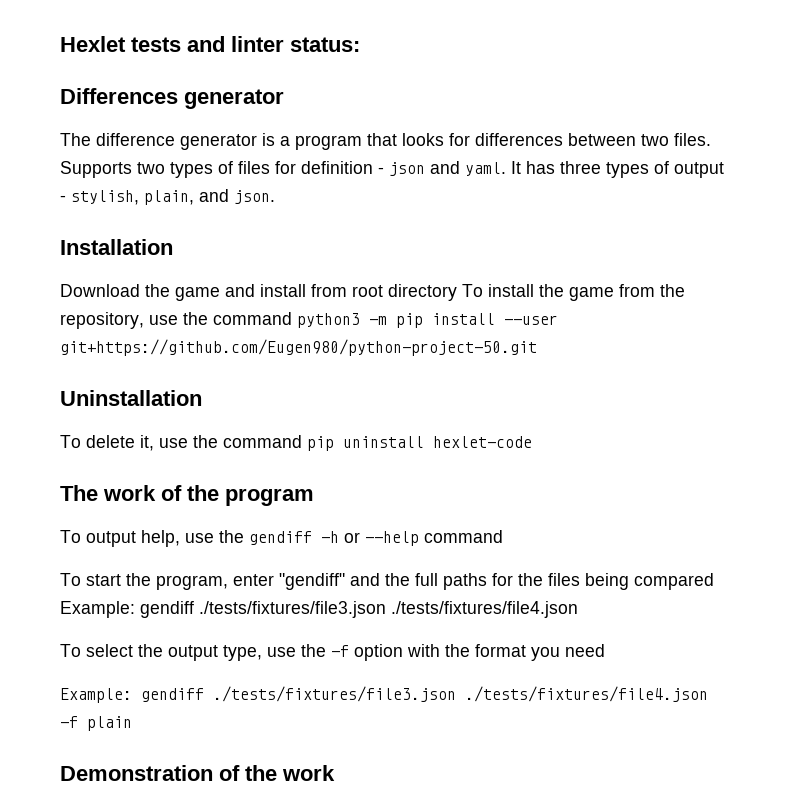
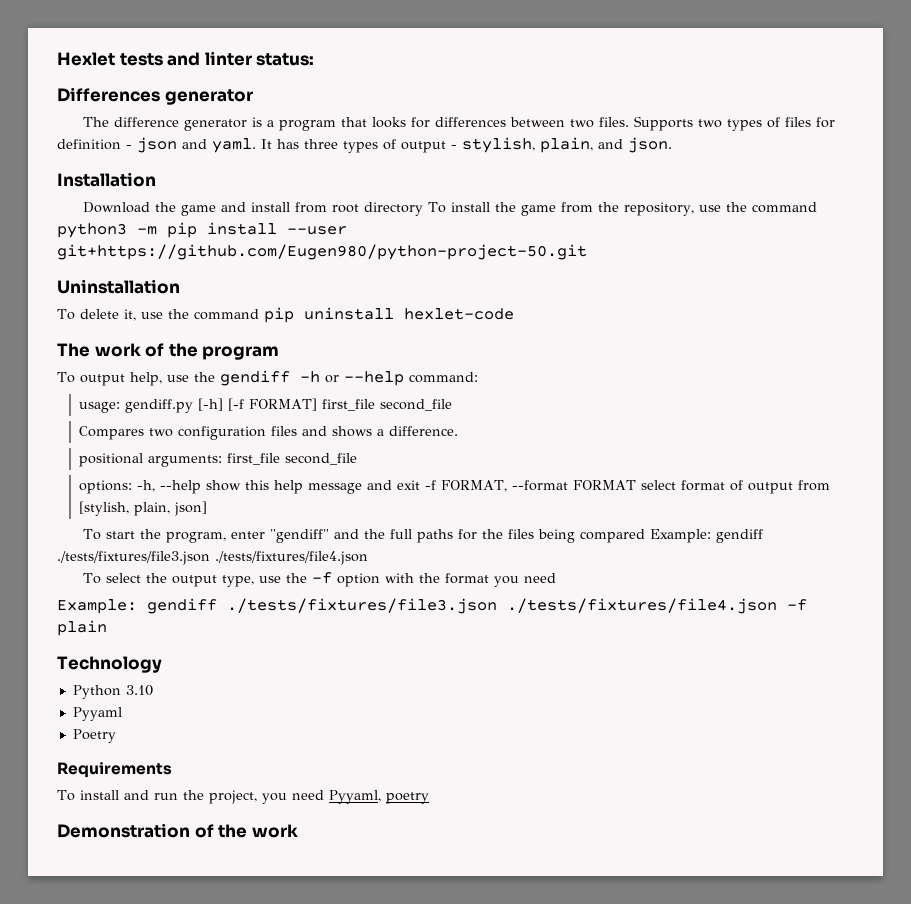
- To output help, use the gendiff -h or --help command
+ To output help, use the gendiff -h or --help command:
+ usage: gendiff.py [-h] [-f FORMAT] first_file second_file
+ Compares two configuration files and shows a difference.
+ positional arguments: first_file second_file
+ options: -h, --help show this help message and exit -f FORMAT, --format FORMAT select format of output from [stylish, plain, json]
+ Technology
+ Python 3.10
+ Pyyaml
+ Poetry
+ Requirements
+ To install and run the project, you need Pyyaml, poetry

